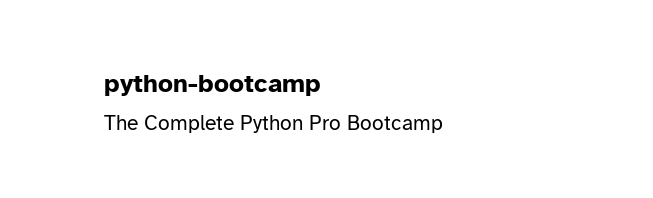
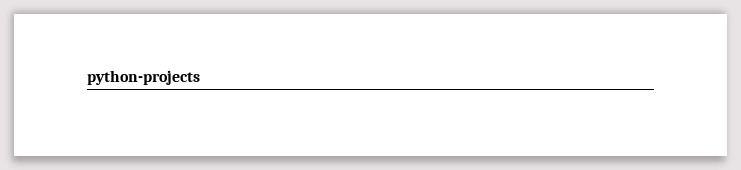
- python-bootcamp
- The Complete Python Pro Bootcamp
+ python-projects

